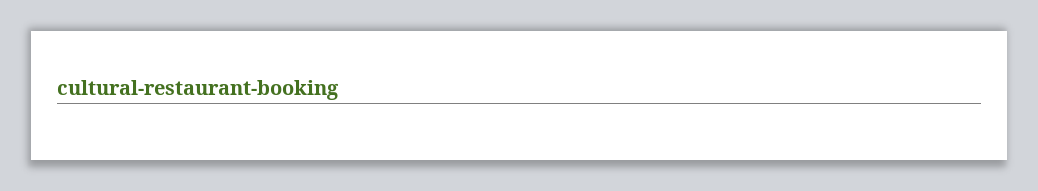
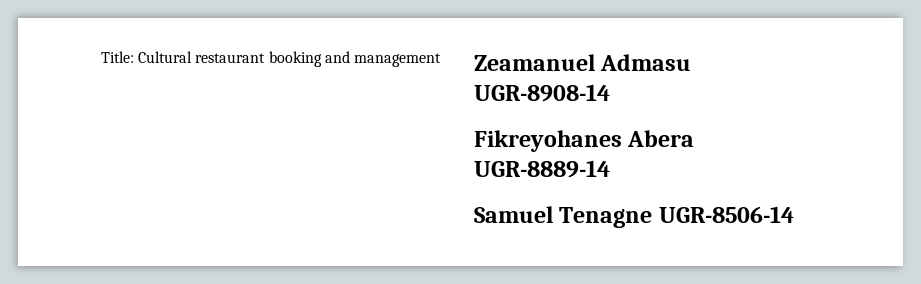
- cultural-restaurant-booking
+ Title: Cultural restaurant booking and management
+ Zeamanuel Admasu UGR-8908-14
+ Fikreyohanes Abera UGR-8889-14
+ Samuel Tenagne UGR-8506-14

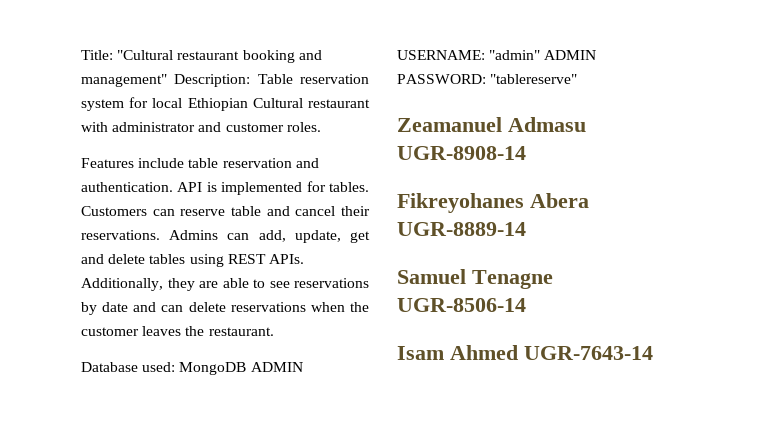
- Title: Cultural restaurant booking and management
+ Title: "Cultural restaurant booking and management" Description: Table reservation system for local Ethiopian Cultural restaurant with administrator and customer roles.
+ Features include table reservation and authentication. API is implemented for tables. Customers can reserve table and cancel their reservations. Admins can add, update, get and delete tables using REST APIs. Additionally, they are able to see reservations by date and can delete reservations when the customer leaves the restaurant.
+ Database used: MongoDB ADMIN USERNAME: "admin" ADMIN PASSWORD: "tablereserve"
+ Isam Ahmed UGR-7643-14

